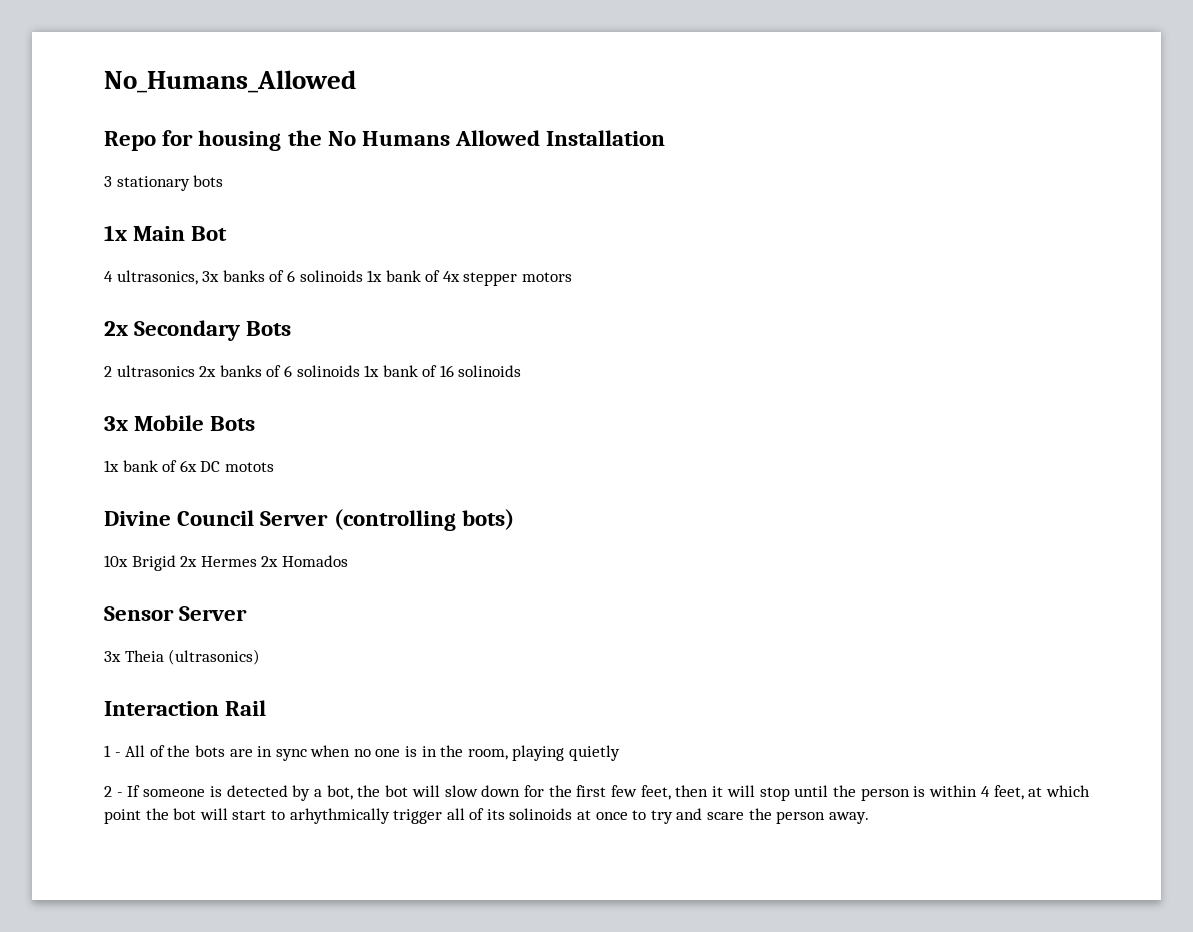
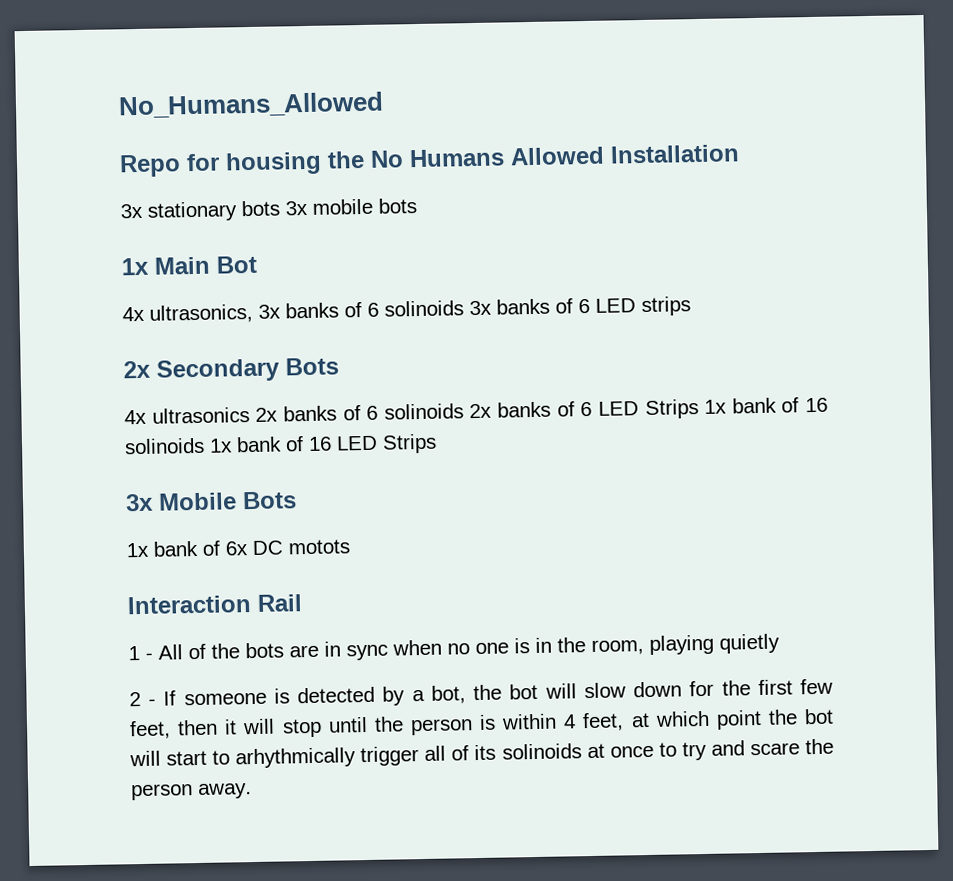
- 3 stationary bots
+ 3x stationary bots 3x mobile bots
- 4 ultrasonics, 3x banks of 6 solinoids 1x bank of 4x stepper motors
+ 4x ultrasonics, 3x banks of 6 solinoids 3x banks of 6 LED strips
- 2 ultrasonics 2x banks of 6 solinoids 1x bank of 16 solinoids
+ 4x ultrasonics 2x banks of 6 solinoids 2x banks of 6 LED Strips 1x bank of 16 solinoids 1x bank of 16 LED Strips
- Divine Council Server (controlling bots)
- 10x Brigid 2x Hermes 2x Homados
- Sensor Server
- 3x Theia (ultrasonics)

